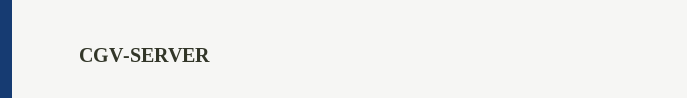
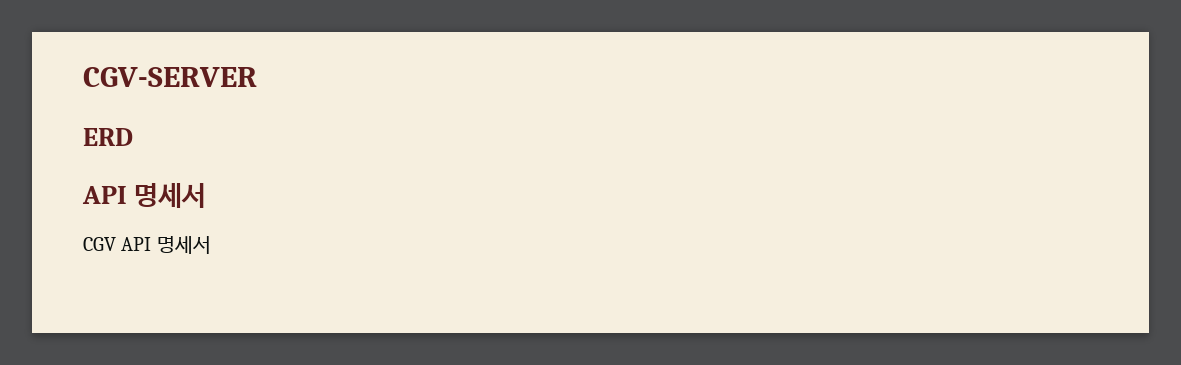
+ ERD
+ API 명세서
+ CGV API 명세서

